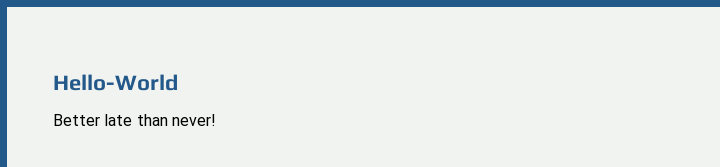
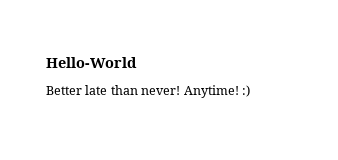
+ Anytime! :)

